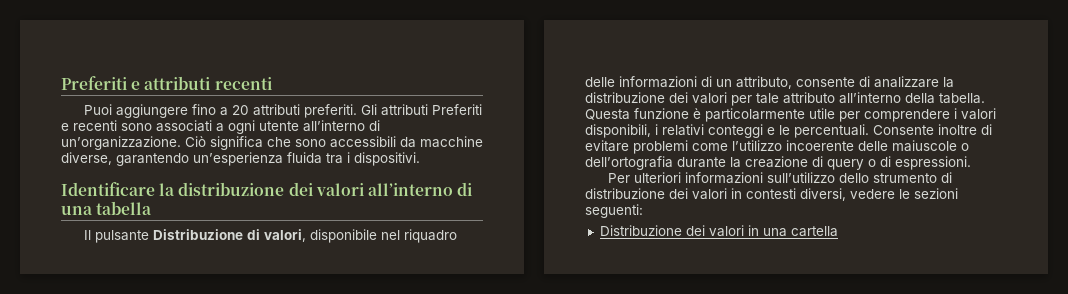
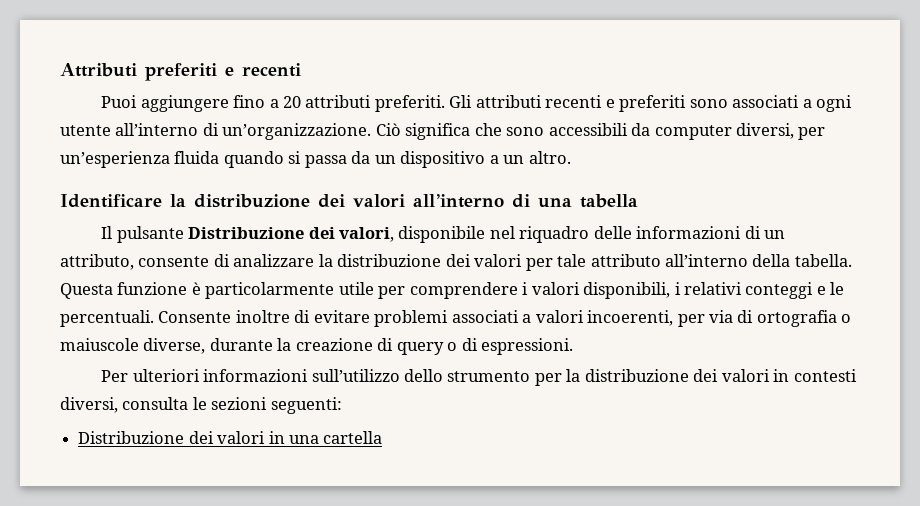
- Preferiti e attributi recenti
+ Attributi preferiti e recenti
- Gli attributi Preferiti e recenti sono associati a ogni utente all’interno di un’organizzazione.
+ Gli attributi recenti e preferiti sono associati a ogni utente all’interno di un’organizzazione.
- Ciò significa che sono accessibili da macchine diverse, garantendo un’esperienza fluida tra i dispositivi.
+ Ciò significa che sono accessibili da computer diversi, per un’esperienza fluida quando si passa da un dispositivo a un altro.
- Il pulsante Distribuzione di valori, disponibile nel riquadro delle informazioni di un attributo, consente di analizzare la distribuzione dei valori per tale attributo all’interno della tabella.
+ Il pulsante Distribuzione dei valori, disponibile nel riquadro delle informazioni di un attributo, consente di analizzare la distribuzione dei valori per tale attributo all’interno della tabella.
- Consente inoltre di evitare problemi come l’utilizzo incoerente delle maiuscole o dell’ortografia durante la creazione di query o di espressioni.
+ Consente inoltre di evitare problemi associati a valori incoerenti, per via di ortografia o maiuscole diverse, durante la creazione di query o di espressioni.
- Per ulteriori informazioni sull’utilizzo dello strumento di distribuzione dei valori in contesti diversi, vedere le sezioni seguenti:
+ Per ulteriori informazioni sull’utilizzo dello strumento per la distribuzione dei valori in contesti diversi, consulta le sezioni seguenti:

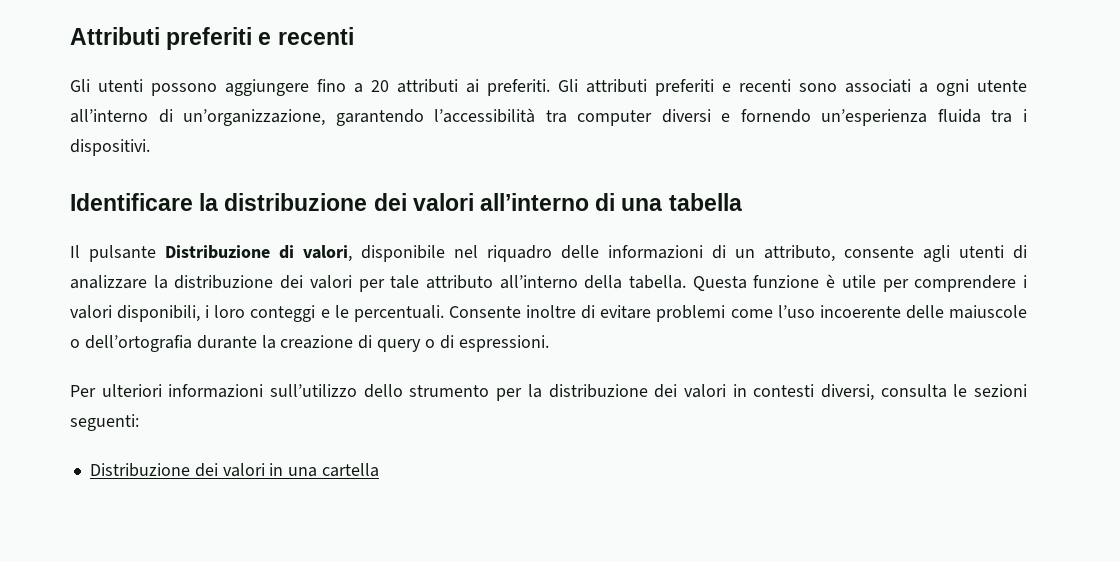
- Puoi aggiungere fino a 20 attributi preferiti.
+ Gli utenti possono aggiungere fino a 20 attributi ai preferiti.
- Gli attributi recenti e preferiti sono associati a ogni utente all’interno di un’organizzazione. Ciò significa che sono accessibili da computer diversi, per un’esperienza fluida quando si passa da un dispositivo a un altro.
+ Gli attributi preferiti e recenti sono associati a ogni utente all’interno di un’organizzazione, garantendo l’accessibilità tra computer diversi e fornendo un’esperienza fluida tra i dispositivi.
- Il pulsante Distribuzione dei valori, disponibile nel riquadro delle informazioni di un attributo, consente di analizzare la distribuzione dei valori per tale attributo all’interno della tabella.
+ Il pulsante Distribuzione di valori, disponibile nel riquadro delle informazioni di un attributo, consente agli utenti di analizzare la distribuzione dei valori per tale attributo all’interno della tabella.
- Questa funzione è particolarmente utile per comprendere i valori disponibili, i relativi conteggi e le percentuali.
+ Questa funzione è utile per comprendere i valori disponibili, i loro conteggi e le percentuali.
- Consente inoltre di evitare problemi associati a valori incoerenti, per via di ortografia o maiuscole diverse, durante la creazione di query o di espressioni.
+ Consente inoltre di evitare problemi come l’uso incoerente delle maiuscole o dell’ortografia durante la creazione di query o di espressioni.

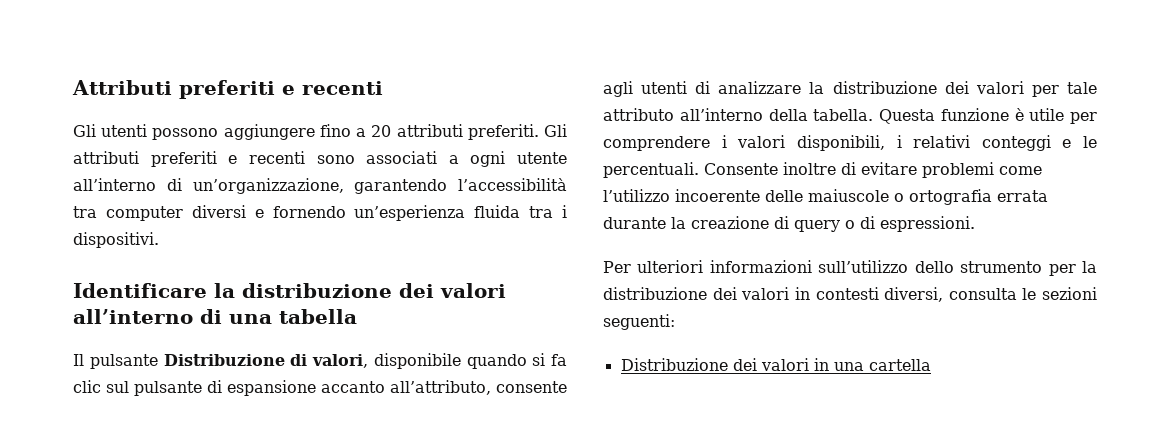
- Gli utenti possono aggiungere fino a 20 attributi ai preferiti.
+ Gli utenti possono aggiungere fino a 20 attributi preferiti.
- Il pulsante Distribuzione di valori, disponibile nel riquadro delle informazioni di un attributo, consente agli utenti di analizzare la distribuzione dei valori per tale attributo all’interno della tabella.
+ Il pulsante Distribuzione di valori, disponibile quando si fa clic sul pulsante di espansione accanto all’attributo, consente agli utenti di analizzare la distribuzione dei valori per tale attributo all’interno della tabella.
- Questa funzione è utile per comprendere i valori disponibili, i loro conteggi e le percentuali.
+ Questa funzione è utile per comprendere i valori disponibili, i relativi conteggi e le percentuali.
- Consente inoltre di evitare problemi come l’uso incoerente delle maiuscole o dell’ortografia durante la creazione di query o di espressioni.
+ Consente inoltre di evitare problemi come l’utilizzo incoerente delle maiuscole o ortografia errata durante la creazione di query o di espressioni.

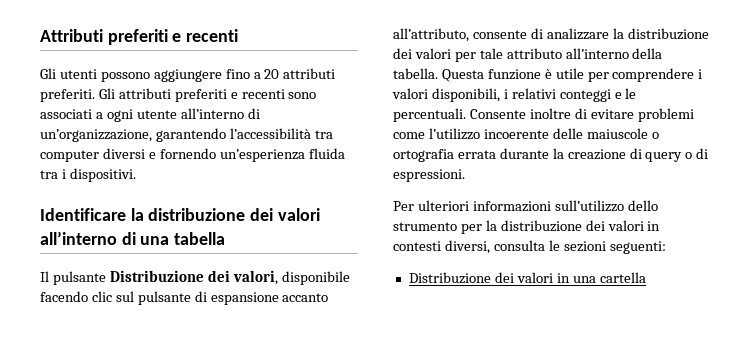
- Il pulsante Distribuzione di valori, disponibile quando si fa clic sul pulsante di espansione accanto all’attributo, consente agli utenti di analizzare la distribuzione dei valori per tale attributo all’interno della tabella.
+ Il pulsante Distribuzione dei valori, disponibile facendo clic sul pulsante di espansione accanto all’attributo, consente di analizzare la distribuzione dei valori per tale attributo all’interno della tabella.

